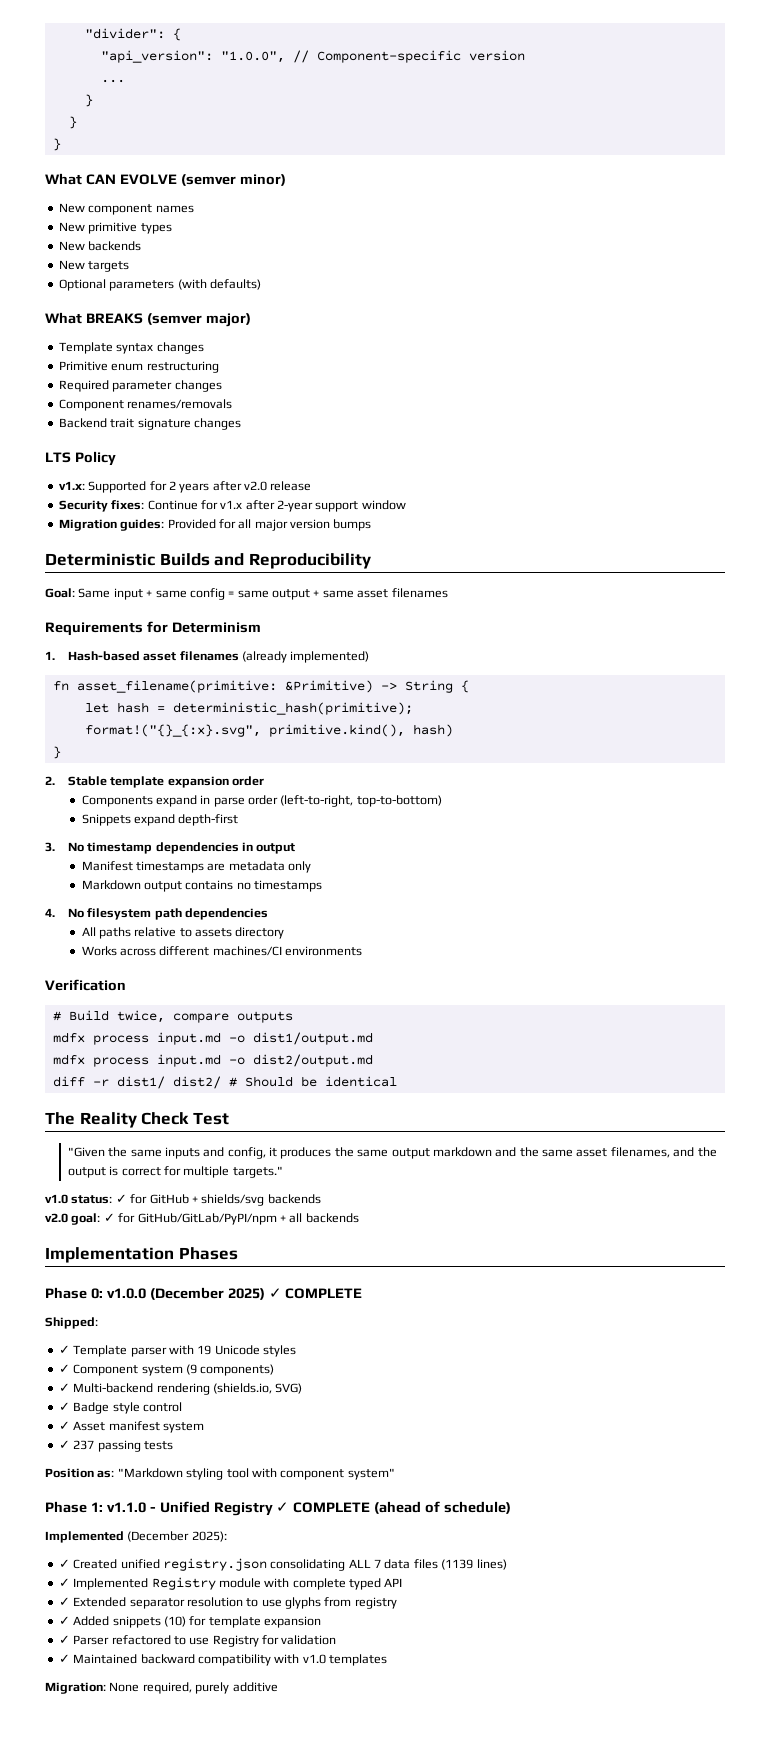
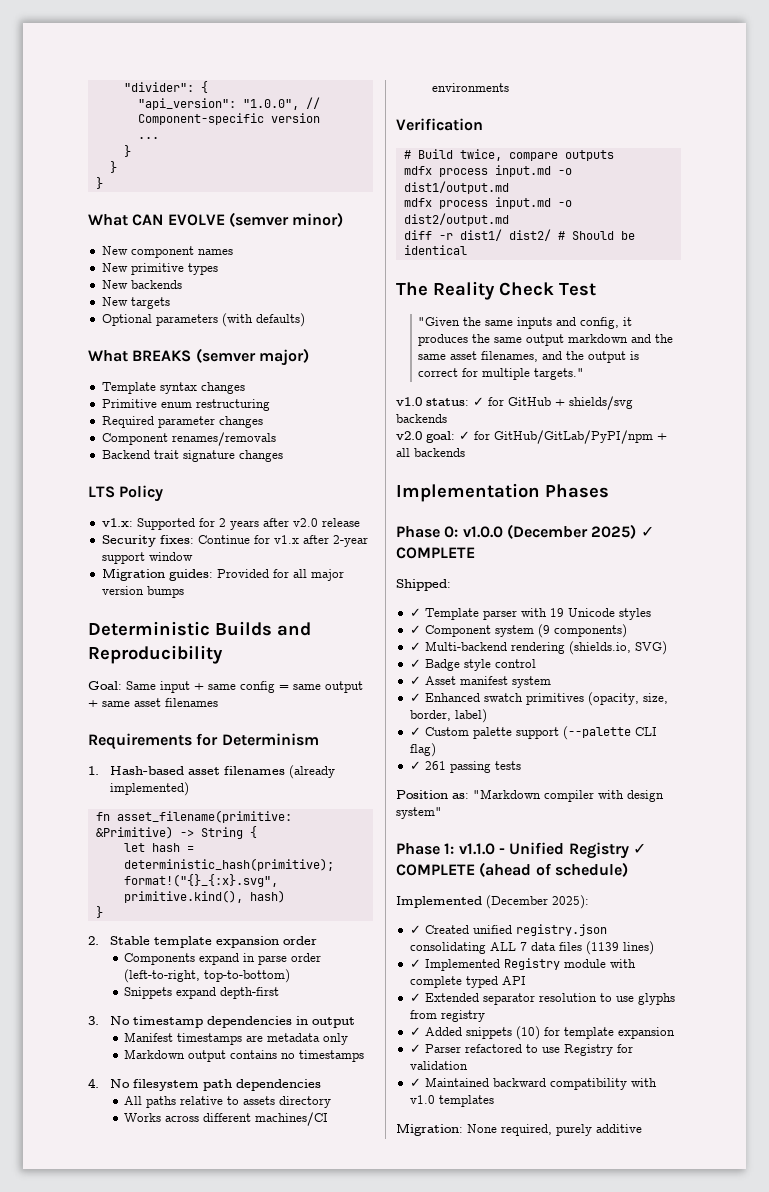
- ✓ 237 passing tests
+ ✓ Enhanced swatch primitives (opacity, size, border, label)
+ ✓ Custom palette support (--palette CLI flag)
+ ✓ 261 passing tests
- Position as: "Markdown styling tool with component system"
+ Position as: "Markdown compiler with design system"

